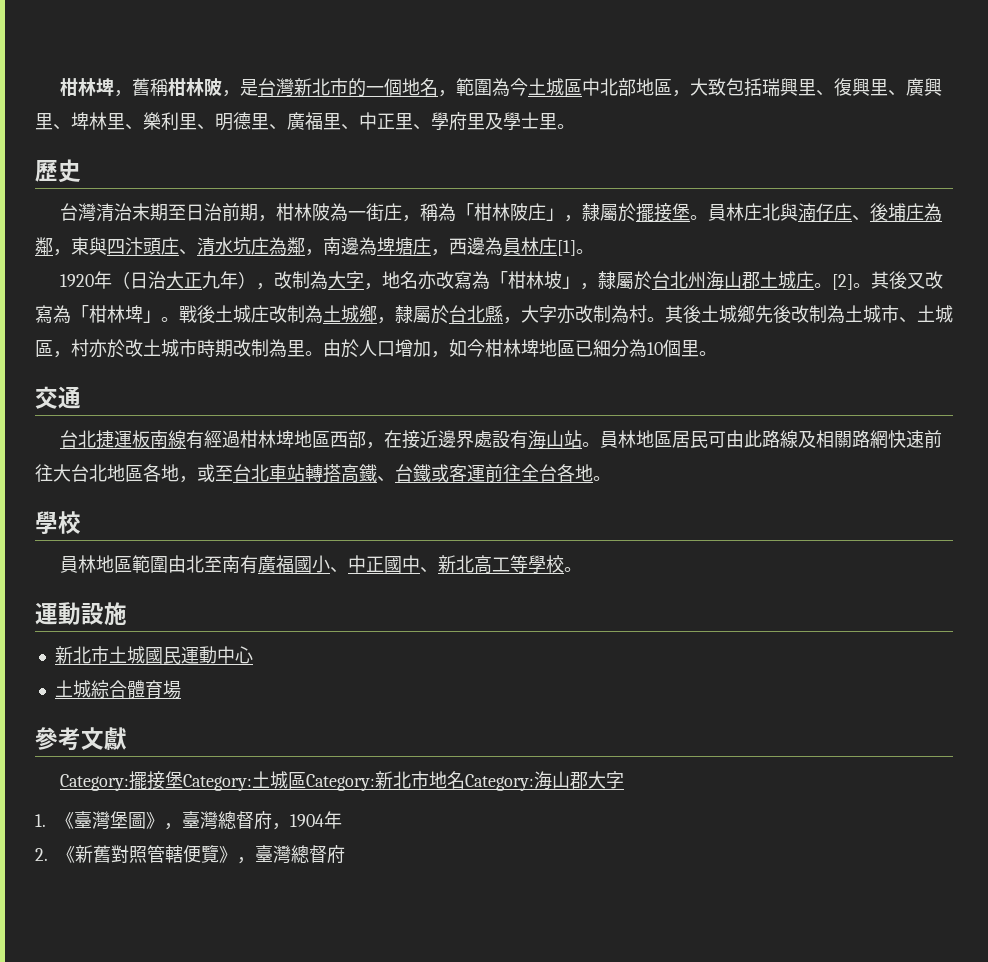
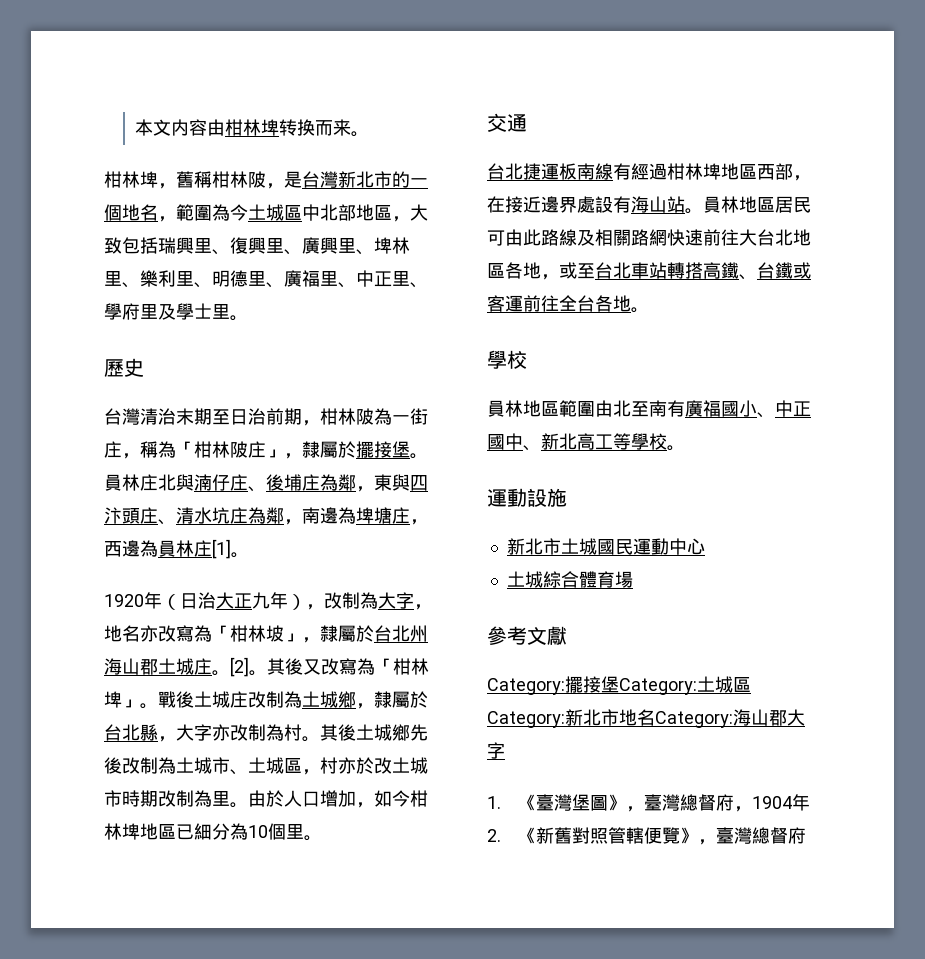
+ 本文内容由柑林埤转换而来。

